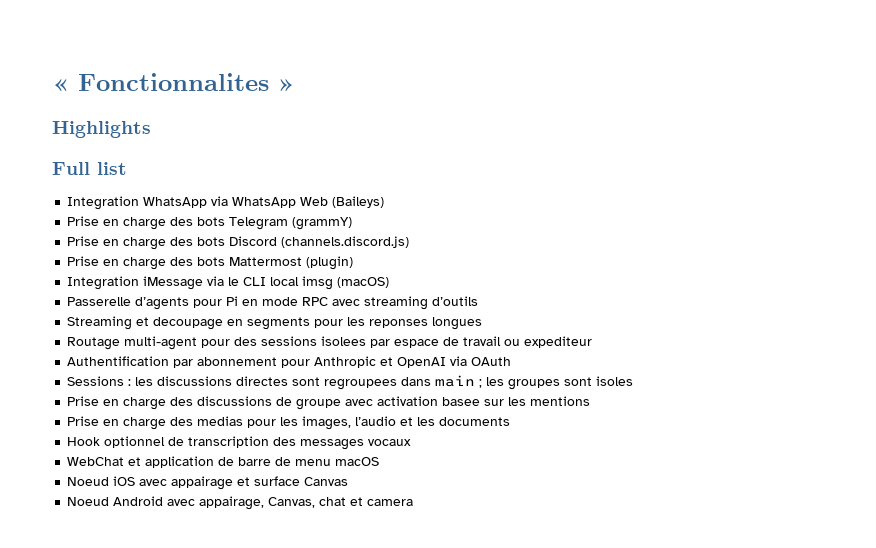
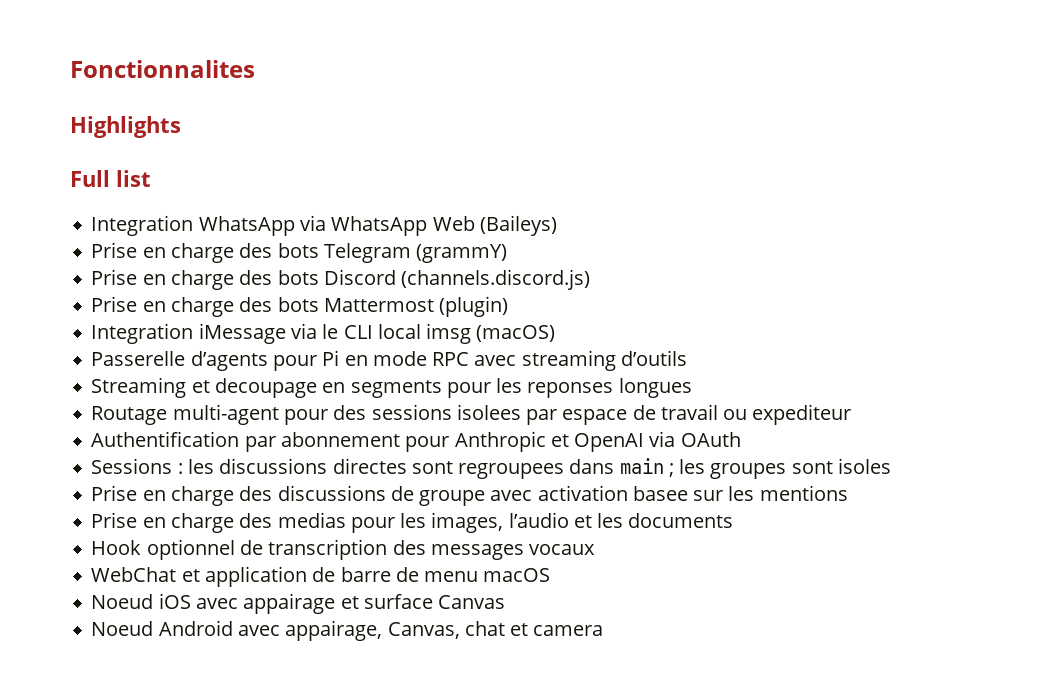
- « Fonctionnalites »
+ Fonctionnalites

